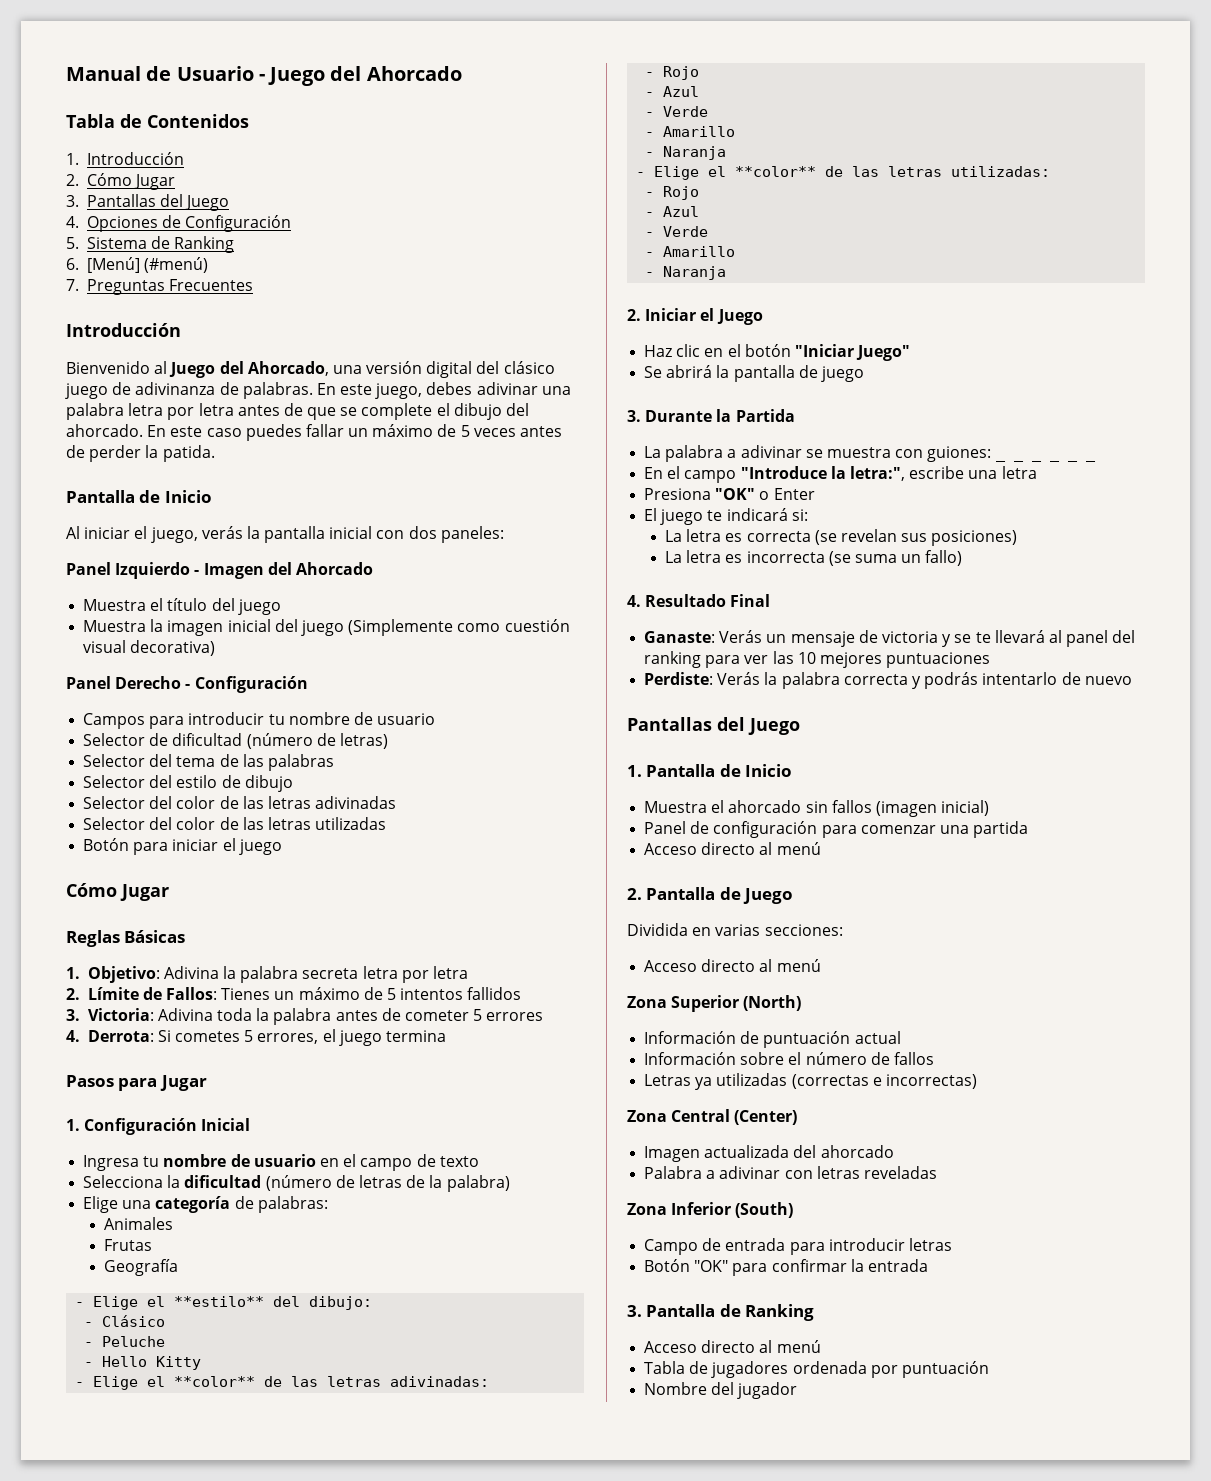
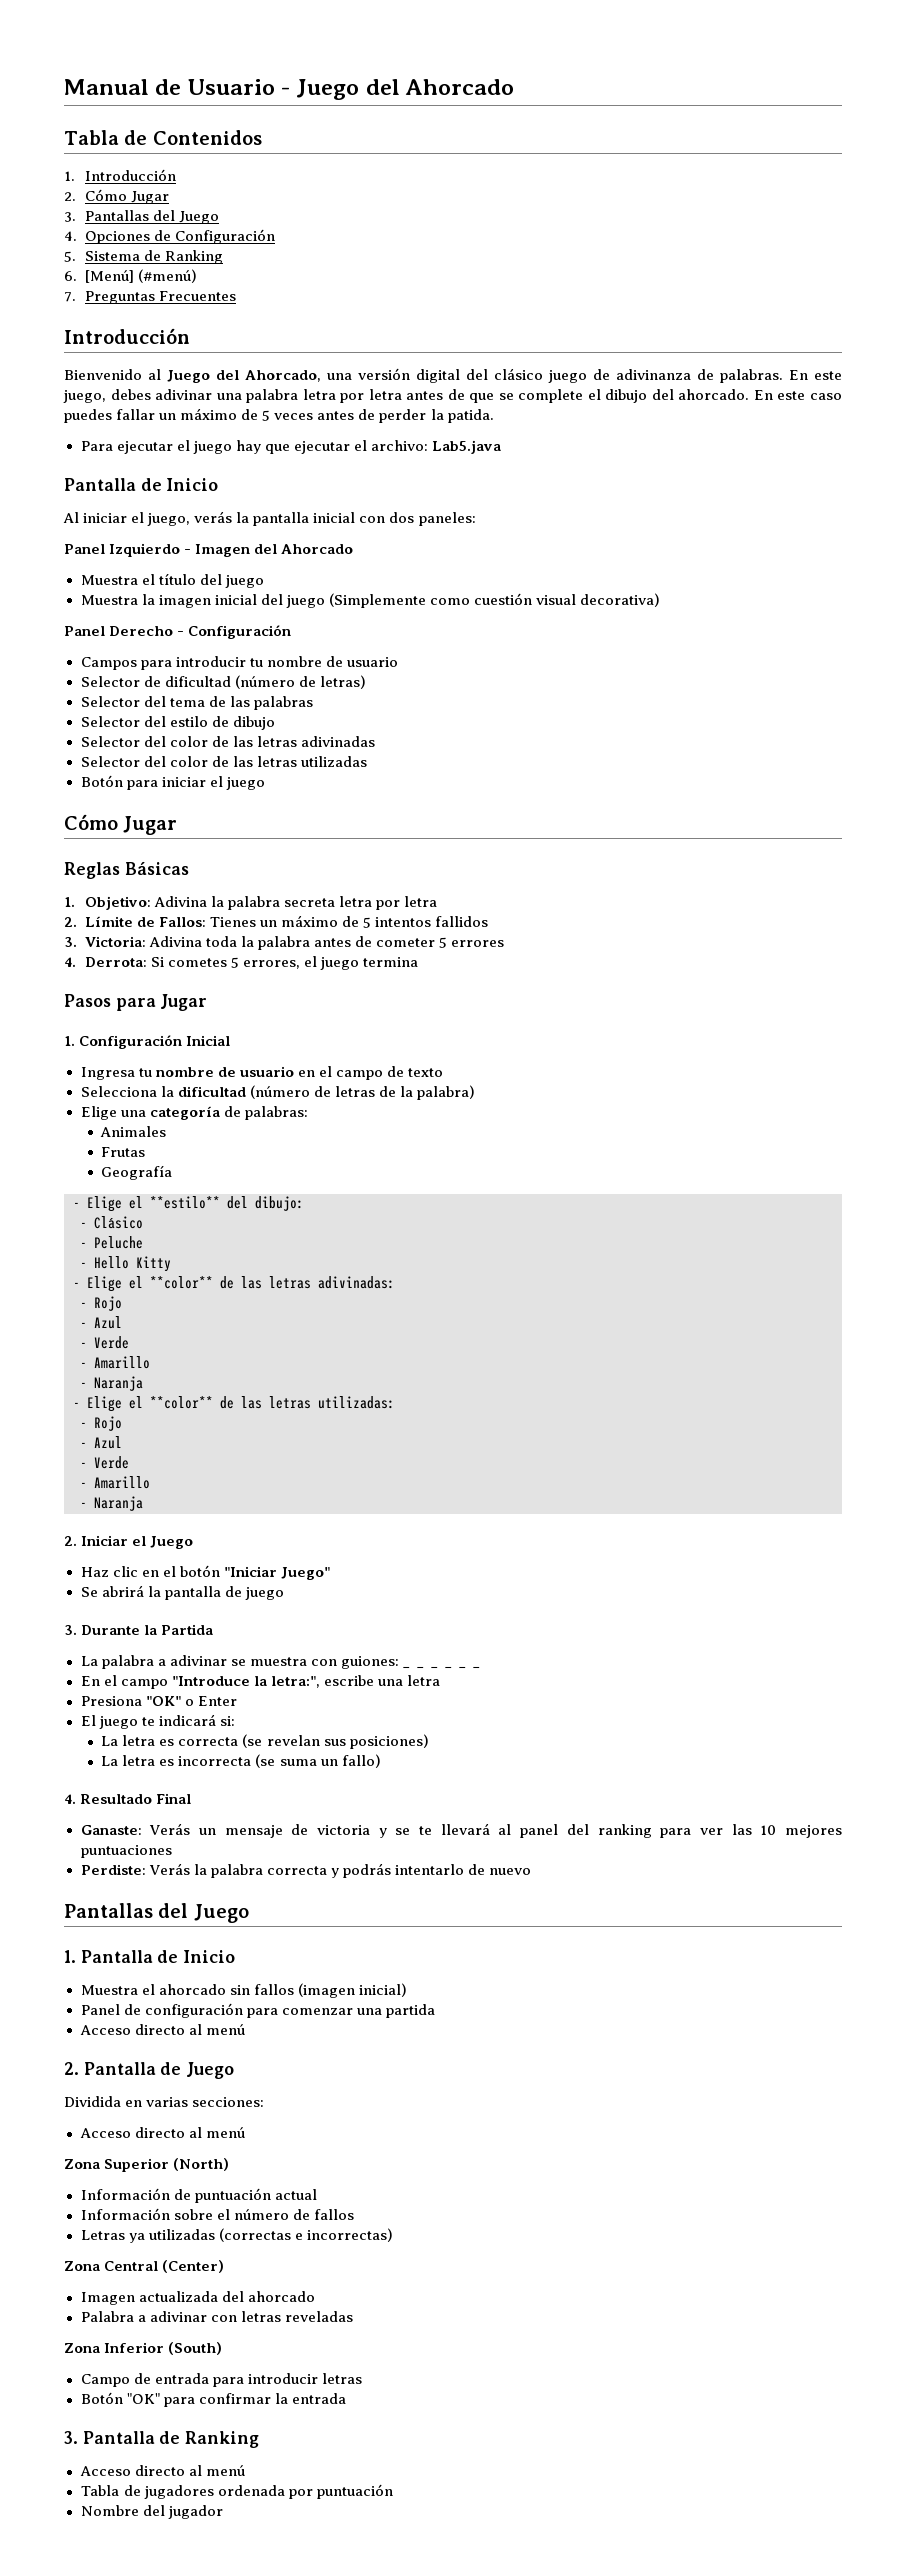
+ Para ejecutar el juego hay que ejecutar el archivo: Lab5.java

